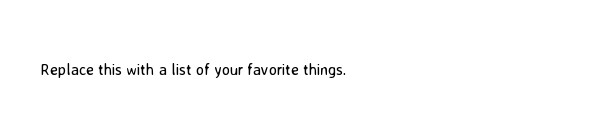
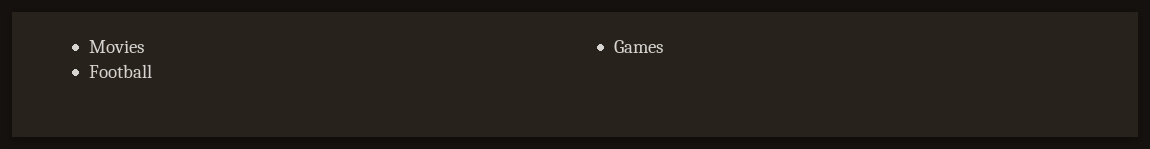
- Replace this with a list of your favorite things.
+ Movies
+ Football
+ Games

